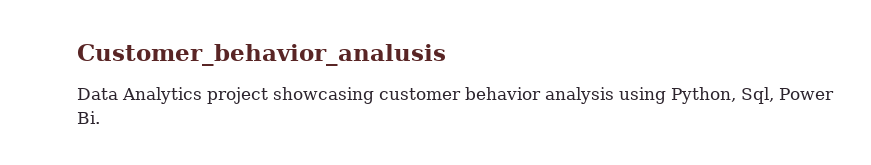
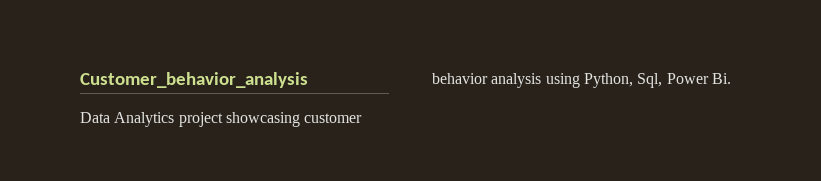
- Customer_behavior_analusis
+ Customer_behavior_analysis

